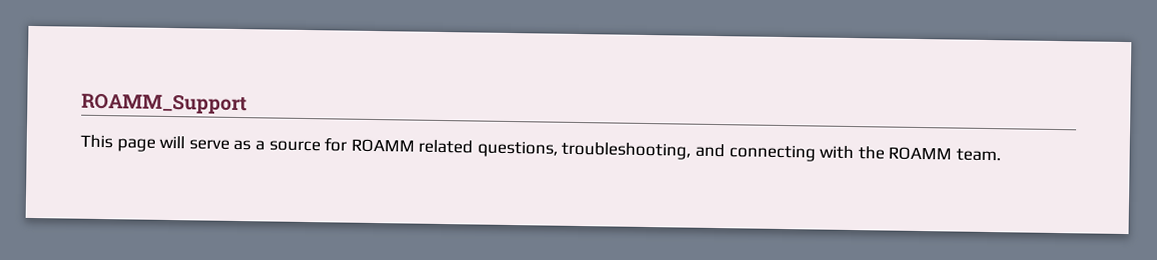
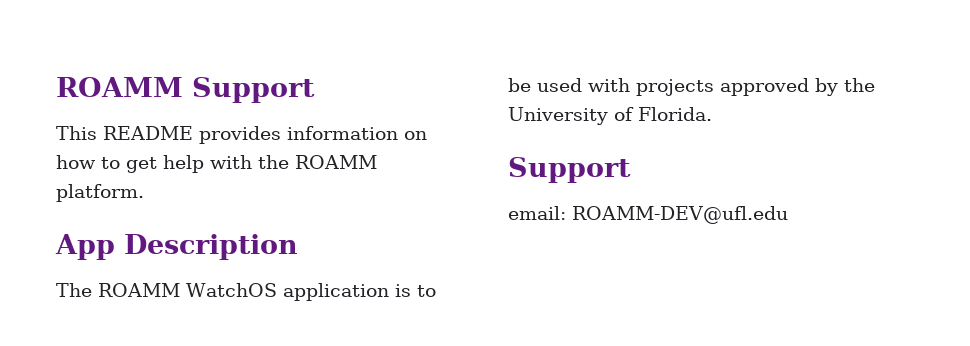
- ROAMM_Support
+ ROAMM Support
- This page will serve as a source for ROAMM related questions, troubleshooting, and connecting with the ROAMM team.
+ This README provides information on how to get help with the ROAMM platform.
+ App Description
+ The ROAMM WatchOS application is to be used with projects approved by the University of Florida.
+ Support
+ email: ROAMM-DEV@ufl.edu

